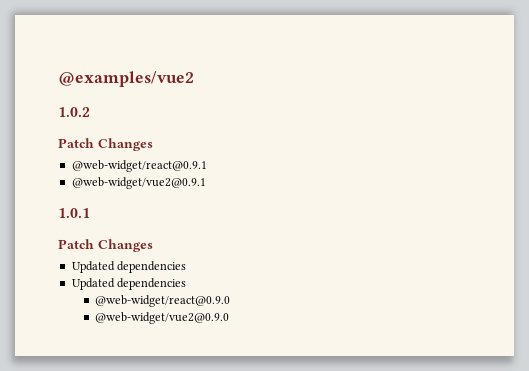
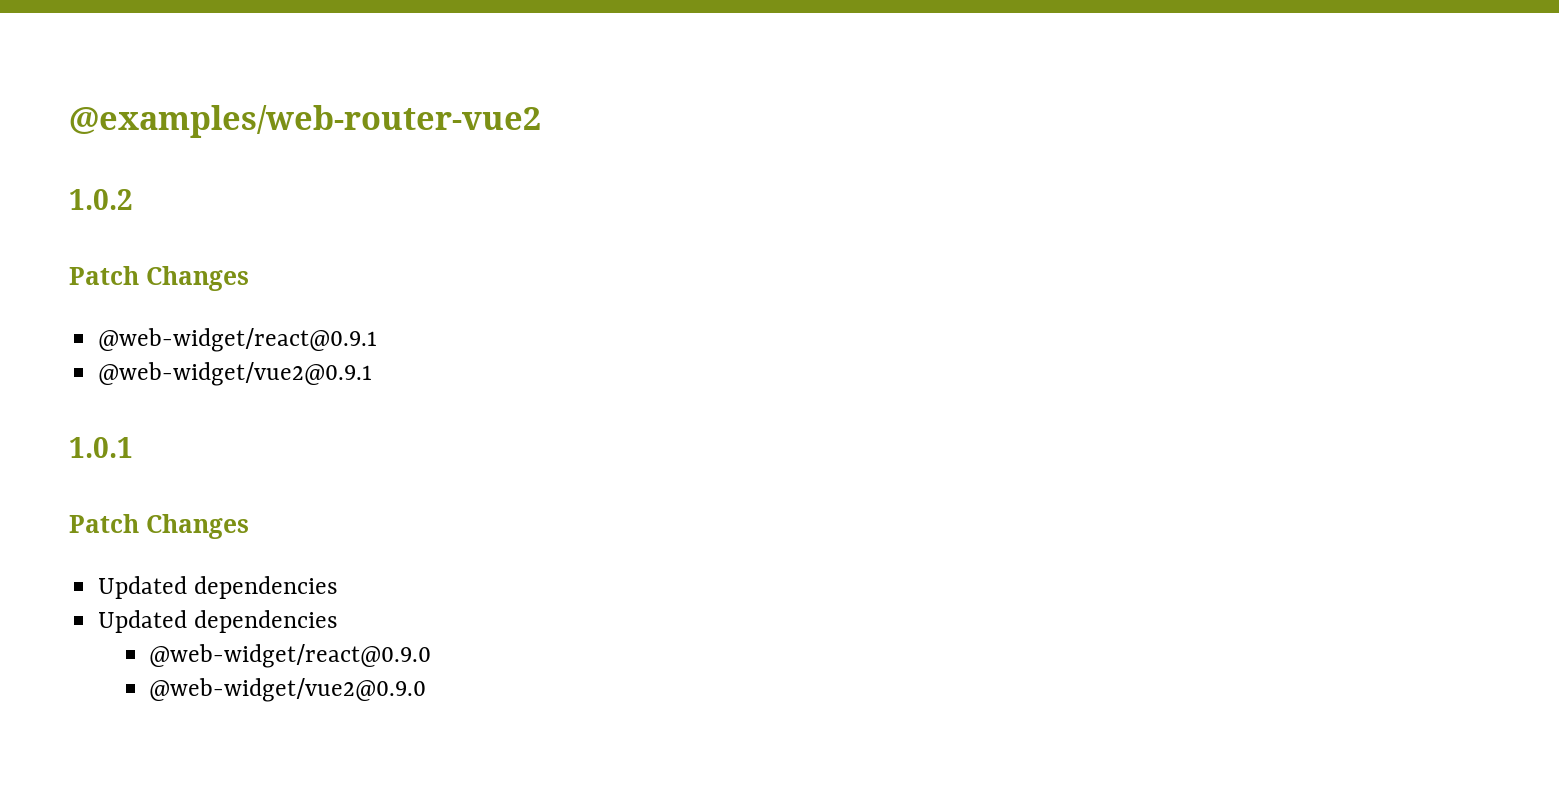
- @examples/vue2
+ @examples/web-router-vue2

